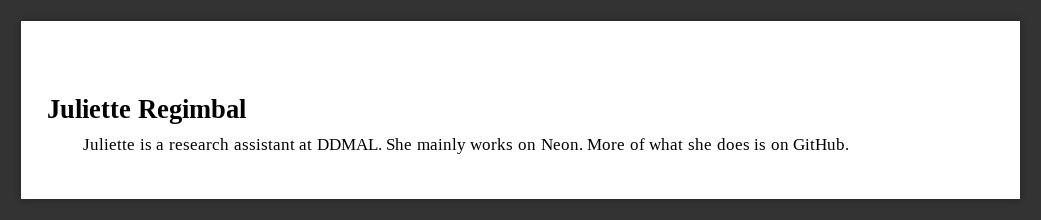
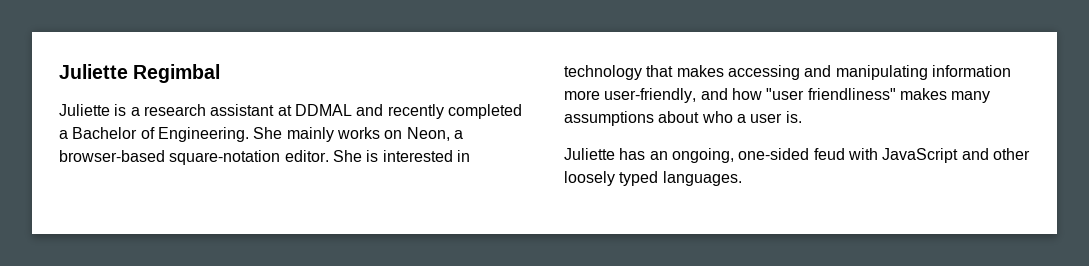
- Juliette is a research assistant at DDMAL. She mainly works on Neon. More of what she does is on GitHub.
+ Juliette is a research assistant at DDMAL and recently completed a Bachelor of Engineering. She mainly works on Neon, a browser-based square-notation editor. She is interested in technology that makes accessing and manipulating information more user-friendly, and how "user friendliness" makes many assumptions about who a user is.
+ Juliette has an ongoing, one-sided feud with JavaScript and other loosely typed languages.

